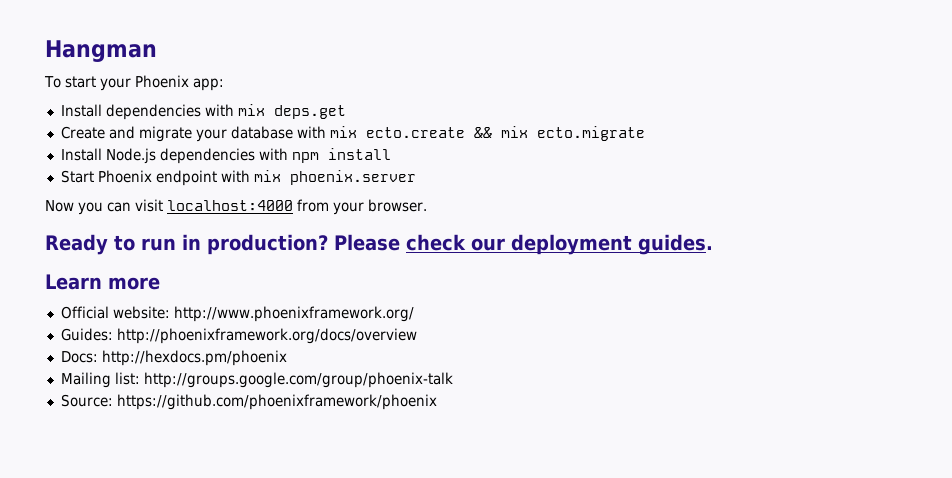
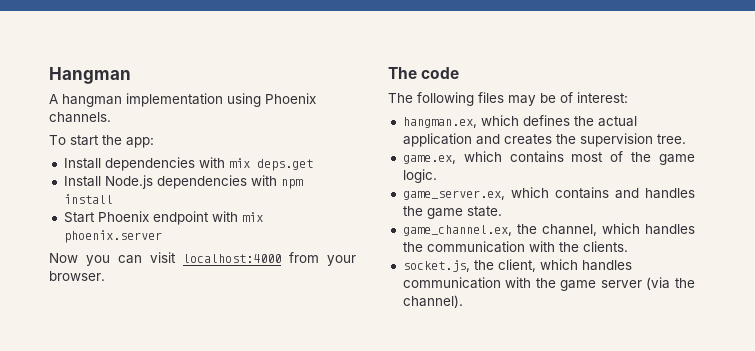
+ A hangman implementation using Phoenix channels.
- To start your Phoenix app:
+ To start the app:
- Create and migrate your database with mix ecto.create && mix ecto.migrate
- Ready to run in production? Please check our deployment guides.
- Learn more
- Official website: http://www.phoenixframework.org/
- Guides: http://phoenixframework.org/docs/overview
- Docs: http://hexdocs.pm/phoenix
- Mailing list: http://groups.google.com/group/phoenix-talk
- Source: https://github.com/phoenixframework/phoenix
+ The code
+ The following files may be of interest:
+ hangman.ex, which defines the actual application and creates the supervision tree.
+ game.ex, which contains most of the game logic.
+ game_server.ex, which contains and handles the game state.
+ game_channel.ex, the channel, which handles the communication with the clients.
+ socket.js, the client, which handles communication with the game server (via the channel).

